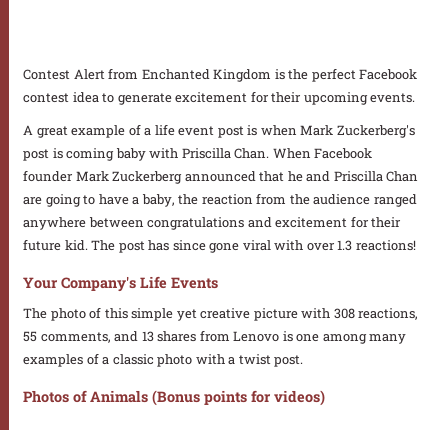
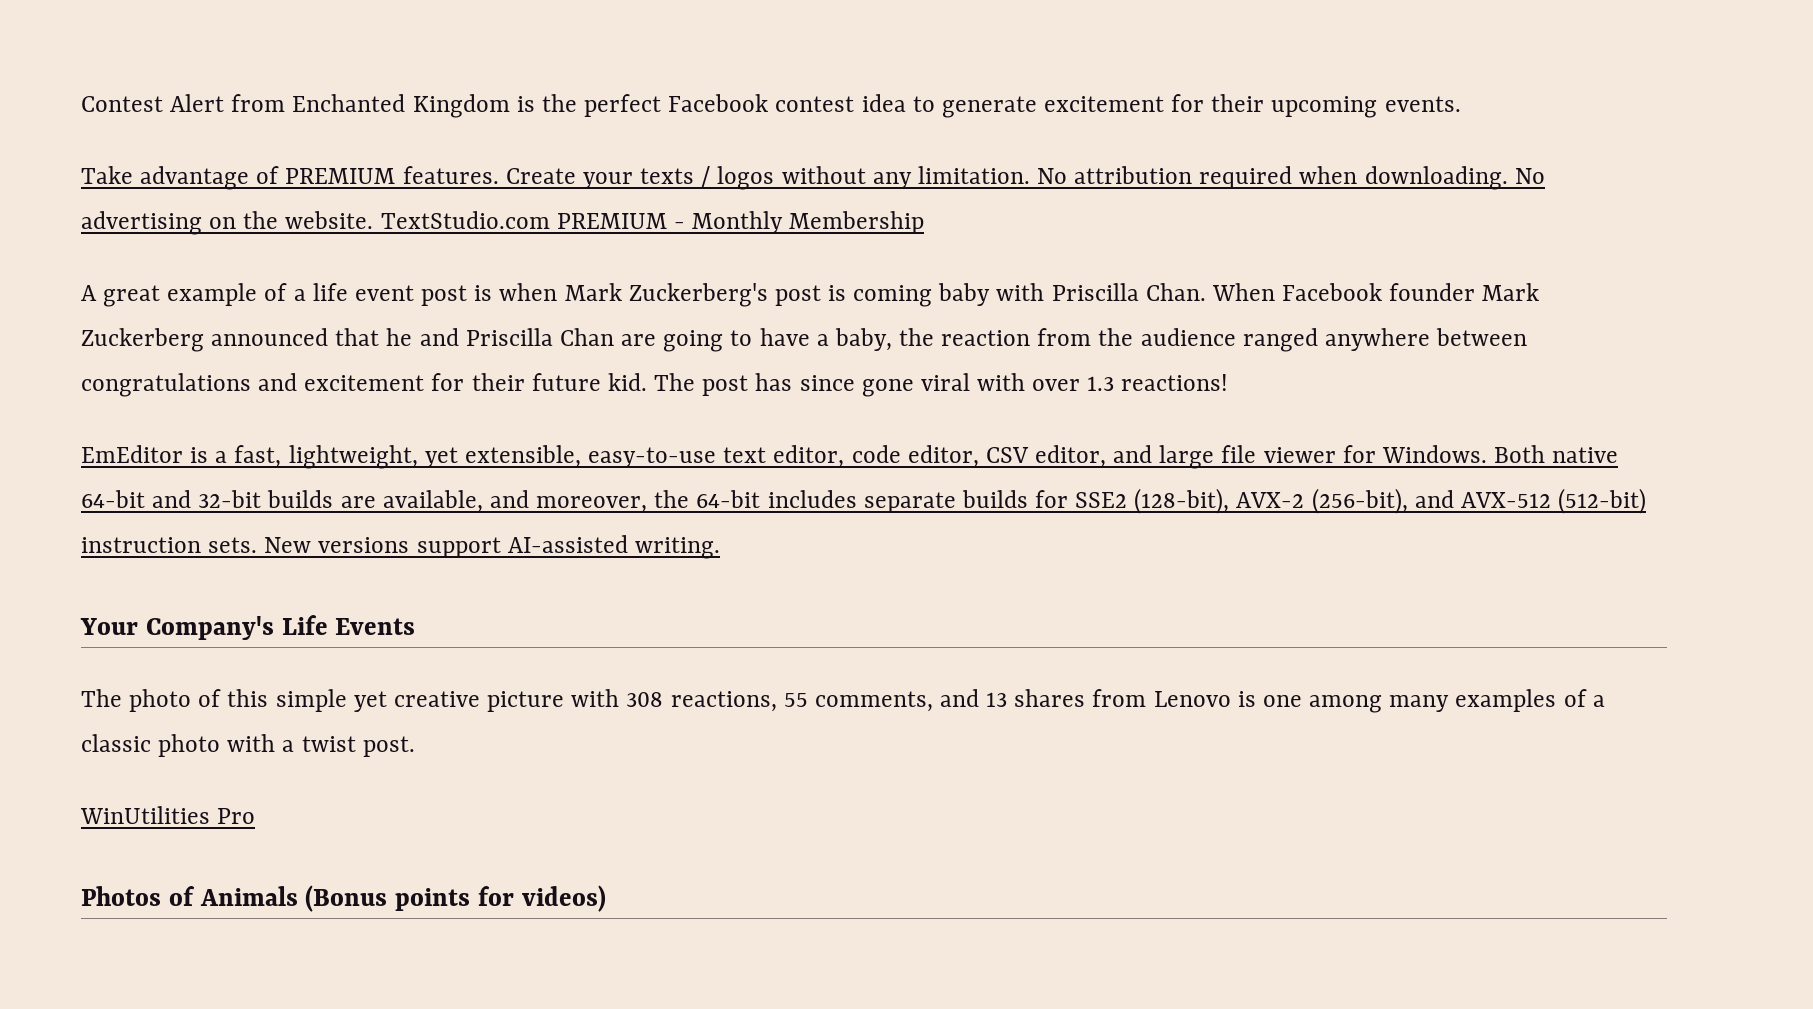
+ Take advantage of PREMIUM features. Create your texts / logos without any limitation. No attribution required when downloading. No advertising on the website. TextStudio.com PREMIUM - Monthly Membership
+ EmEditor is a fast, lightweight, yet extensible, easy-to-use text editor, code editor, CSV editor, and large file viewer for Windows. Both native 64-bit and 32-bit builds are available, and moreover, the 64-bit includes separate builds for SSE2 (128-bit), AVX-2 (256-bit), and AVX-512 (512-bit) instruction sets. New versions support AI-assisted writing.
+ WinUtilities Pro

